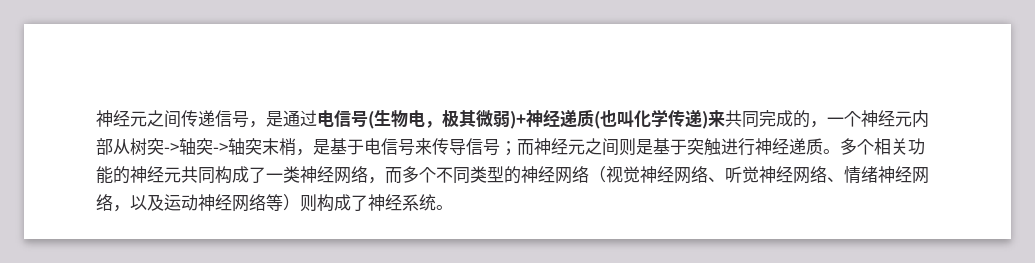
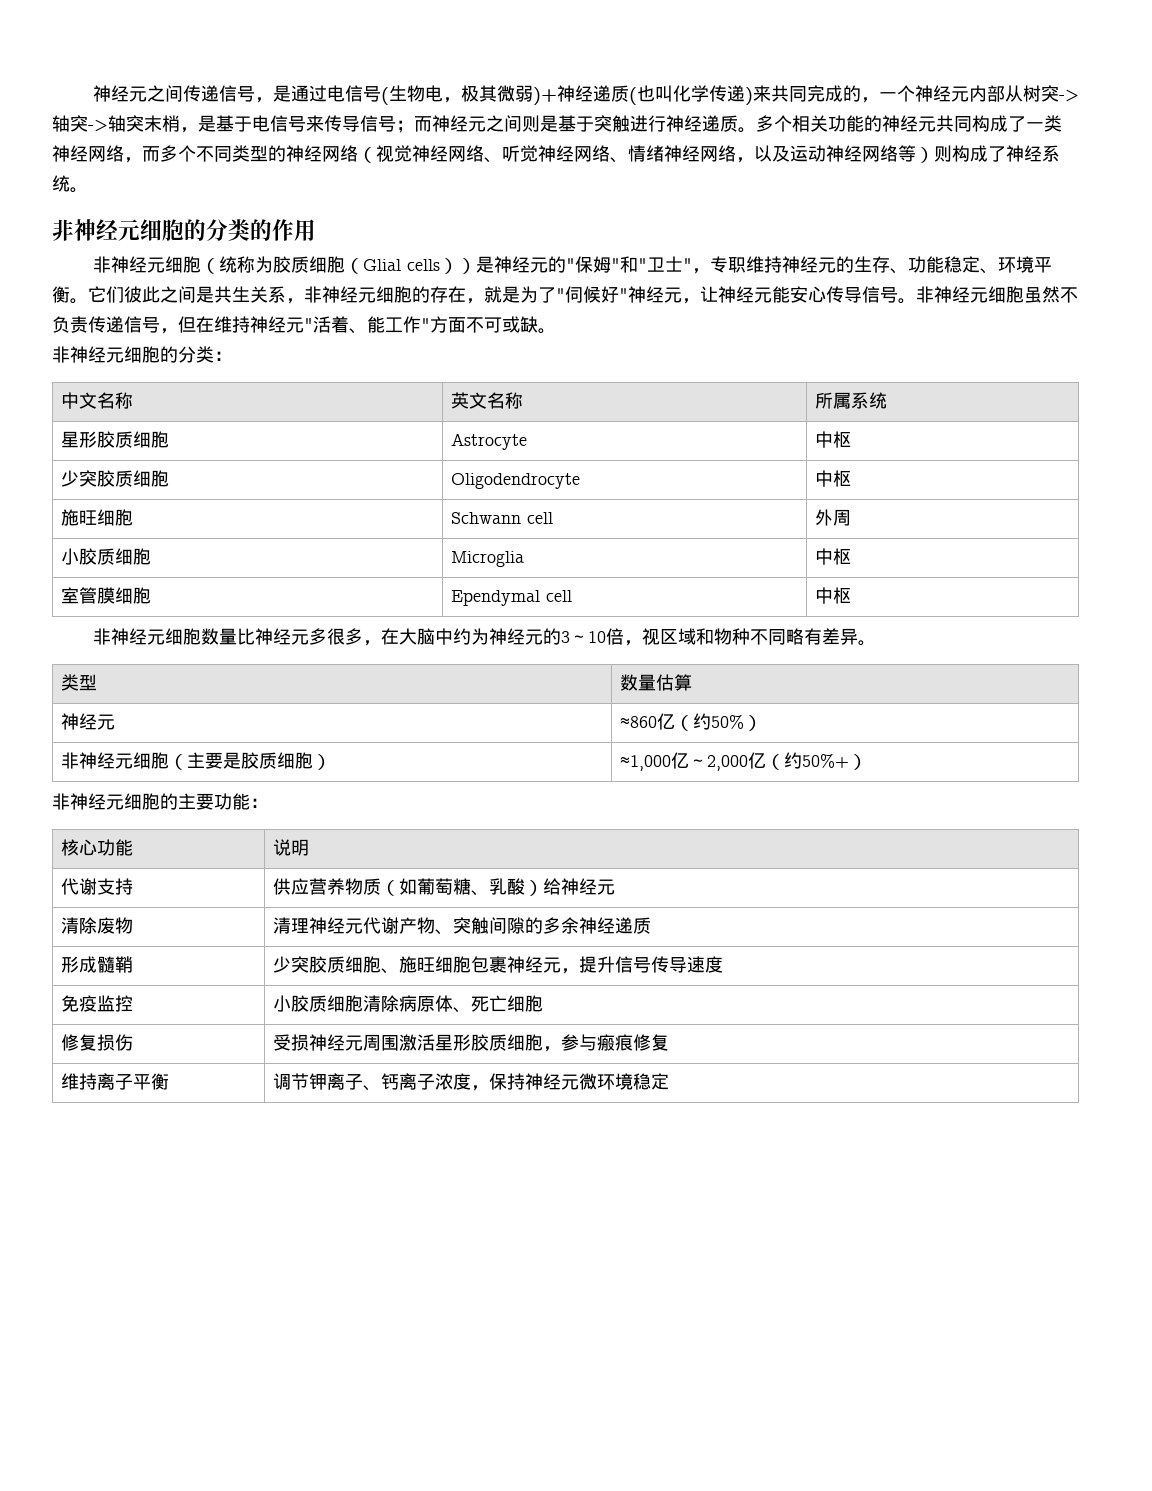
+ 非神经元细胞的分类的作用
+ 非神经元细胞（统称为胶质细胞（Glial cells））是神经元的"保姆"和"卫士"，专职维持神经元的生存、功能稳定、环境平衡。它们彼此之间是共生关系，非神经元细胞的存在，就是为了"伺候好"神经元，让神经元能安心传导信号。非神经元细胞虽然不负责传递信号，但在维持神经元"活着、能工作"方面不可或缺。
+ 非神经元细胞的分类：
+ 中文名称 | 英文名称 | 所属系统
+ 星形胶质细胞 | Astrocyte | 中枢
+ 少突胶质细胞 | Oligodendrocyte | 中枢
+ 施旺细胞 | Schwann cell | 外周
+ 小胶质细胞 | Microglia | 中枢
+ 室管膜细胞 | Ependymal cell | 中枢
+ 非神经元细胞数量比神经元多很多，在大脑中约为神经元的3～10倍，视区域和物种不同略有差异。
+ 类型 | 数量估算
+ 神经元 | ≈860亿（约50%）
+ 非神经元细胞（主要是胶质细胞） | ≈1,000亿～2,000亿（约50%+）
+ 非神经元细胞的主要功能：
+ 核心功能 | 说明
+ 代谢支持 | 供应营养物质（如葡萄糖、乳酸）给神经元
+ 清除废物 | 清理神经元代谢产物、突触间隙的多余神经递质
+ 形成髓鞘 | 少突胶质细胞、施旺细胞包裹神经元，提升信号传导速度
+ 免疫监控 | 小胶质细胞清除病原体、死亡细胞
+ 修复损伤 | 受损神经元周围激活星形胶质细胞，参与瘢痕修复
+ 维持离子平衡 | 调节钾离子、钙离子浓度，保持神经元微环境稳定

